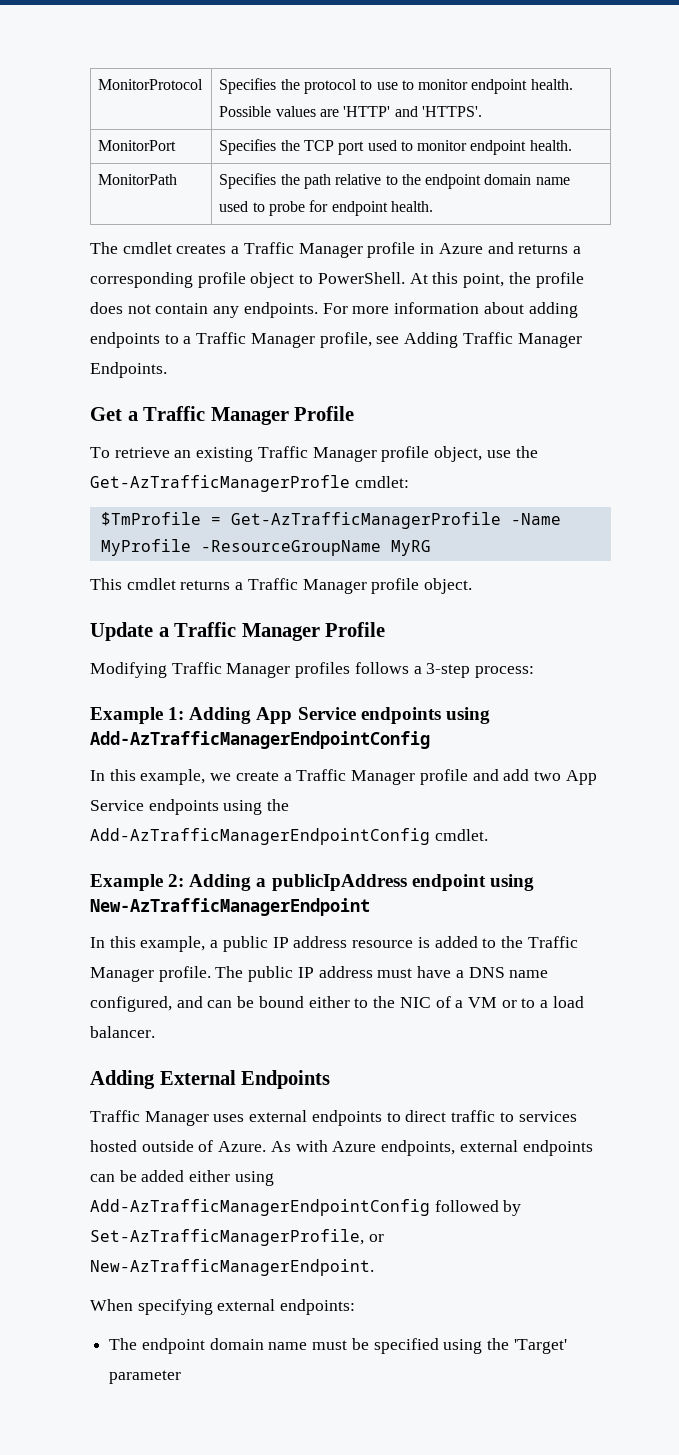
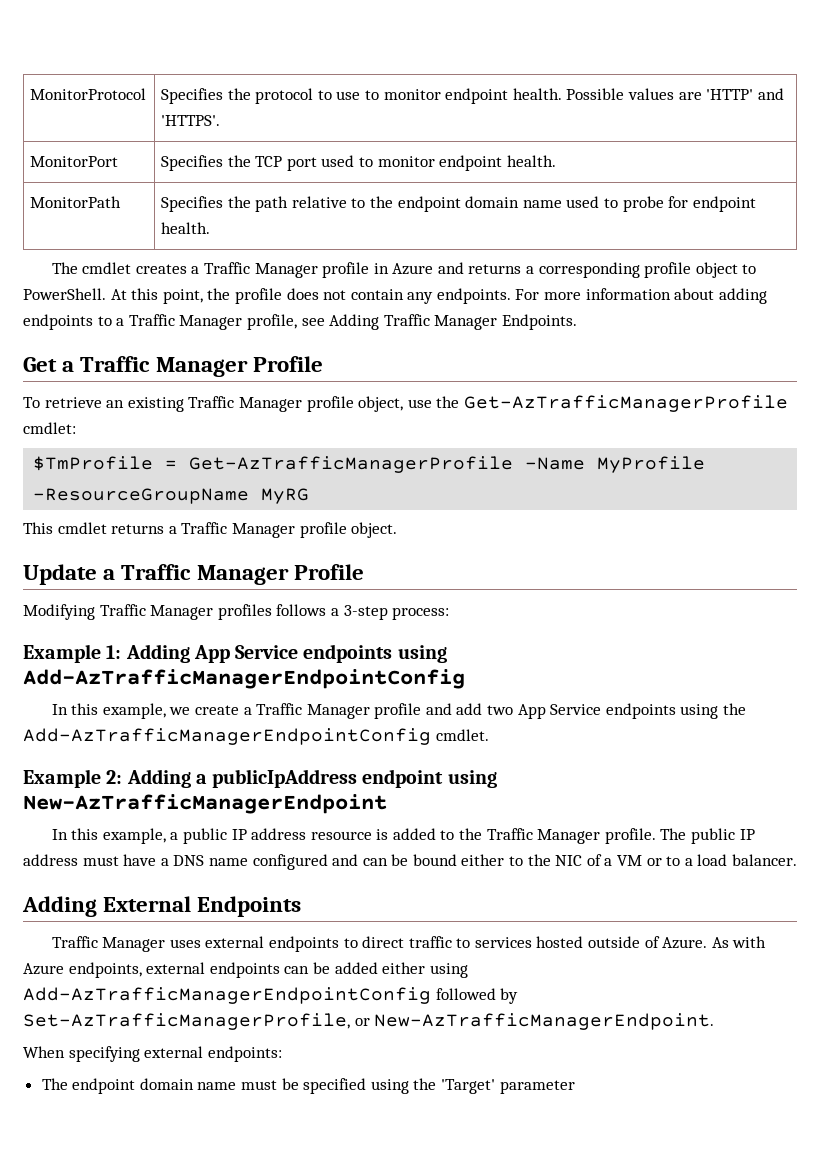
- To retrieve an existing Traffic Manager profile object, use the Get-AzTrafficManagerProfle cmdlet:
+ To retrieve an existing Traffic Manager profile object, use the Get-AzTrafficManagerProfile cmdlet:
- The public IP address must have a DNS name configured, and can be bound either to the NIC of a VM or to a load balancer.
+ The public IP address must have a DNS name configured and can be bound either to the NIC of a VM or to a load balancer.

